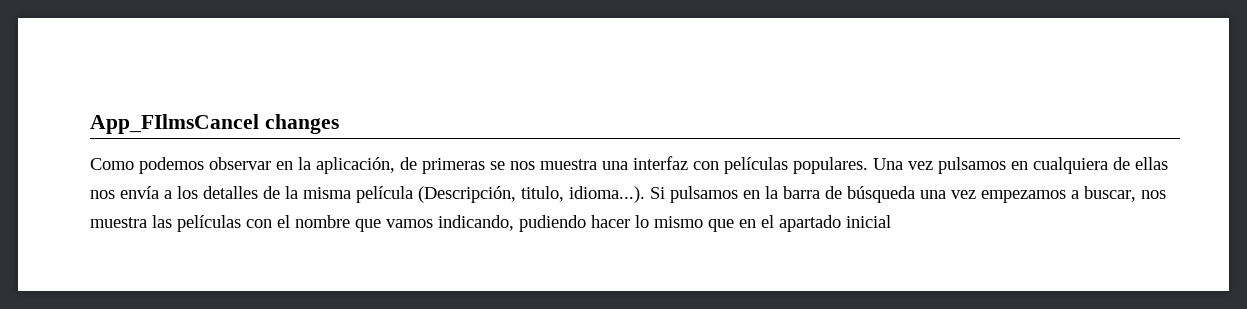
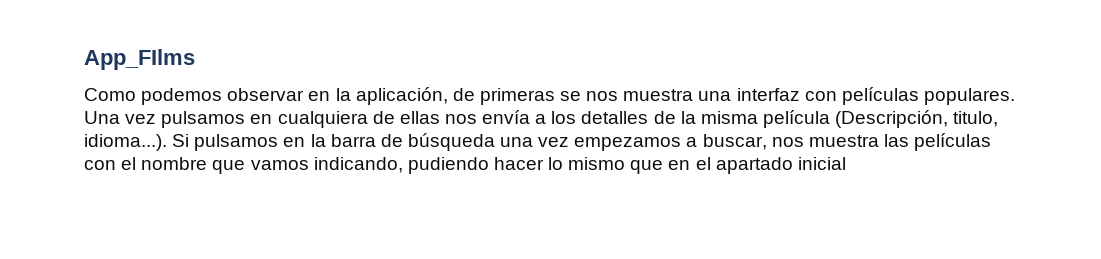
- App_FIlmsCancel changes
+ App_FIlms

